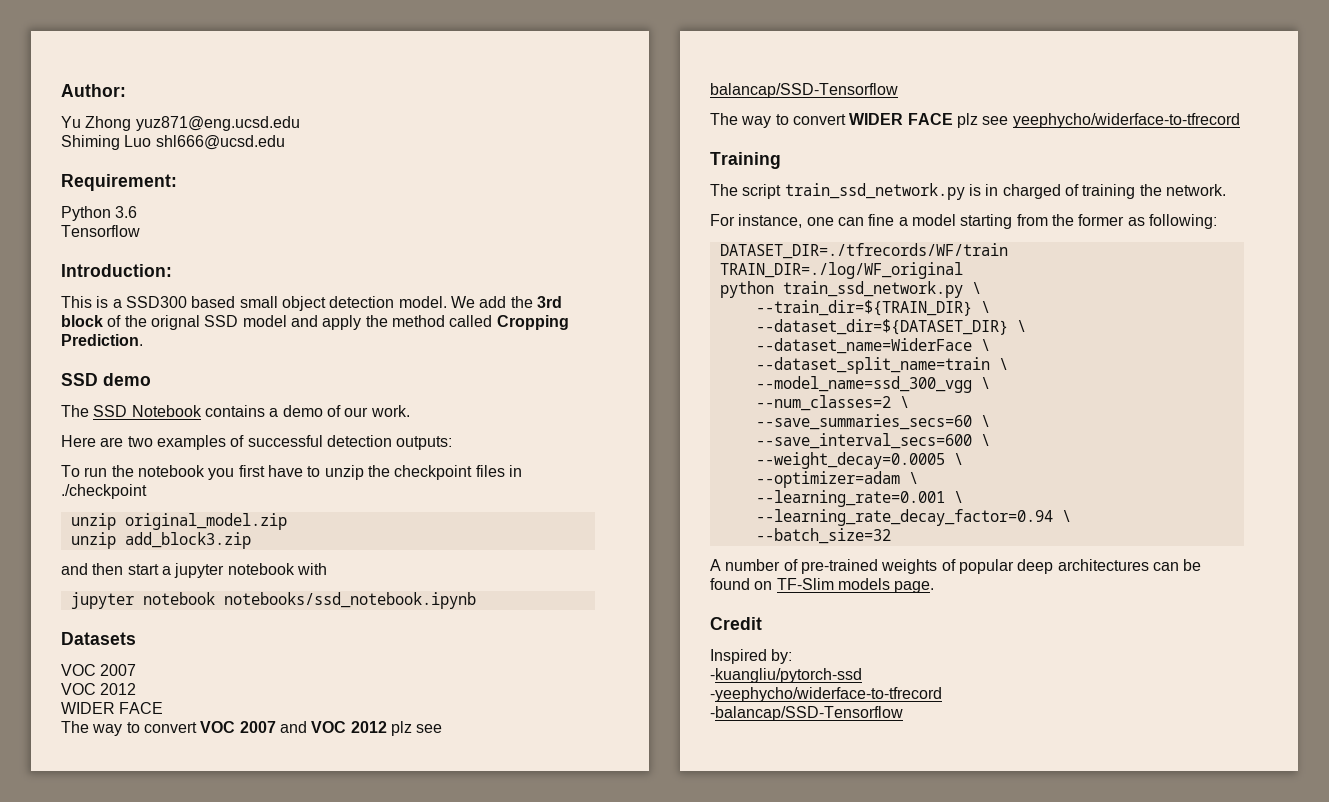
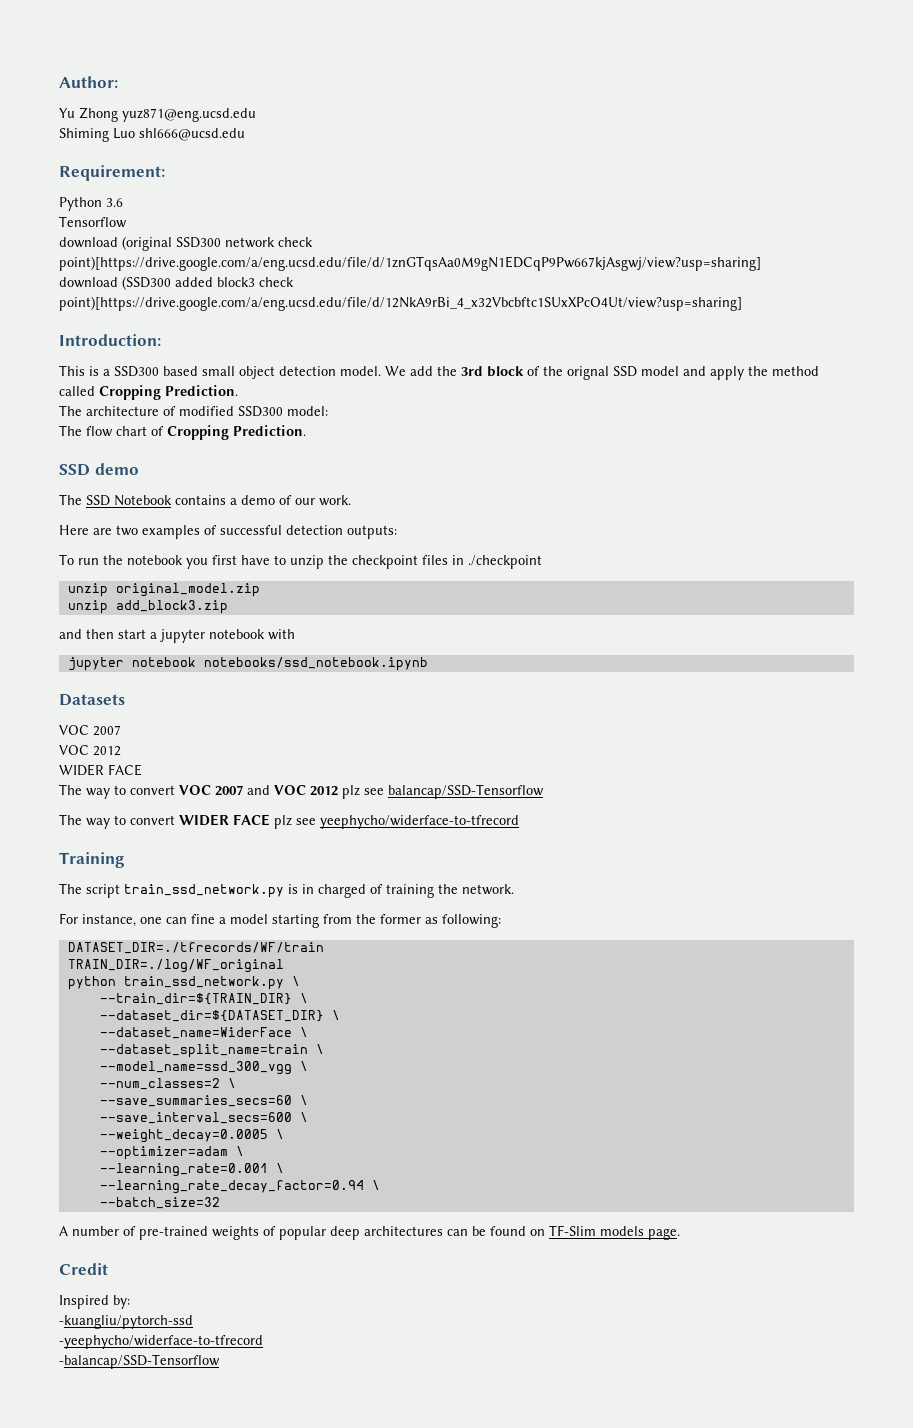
+ download (original SSD300 network check point)[https://drive.google.com/a/eng.ucsd.edu/file/d/1znGTqsAa0M9gN1EDCqP9Pw667kjAsgwj/view?usp=sharing]
+ download (SSD300 added block3 check point)[https://drive.google.com/a/eng.ucsd.edu/file/d/12NkA9rBi_4_x32Vbcbftc1SUxXPcO4Ut/view?usp=sharing]
+ The architecture of modified SSD300 model:
+ The flow chart of Cropping Prediction.

